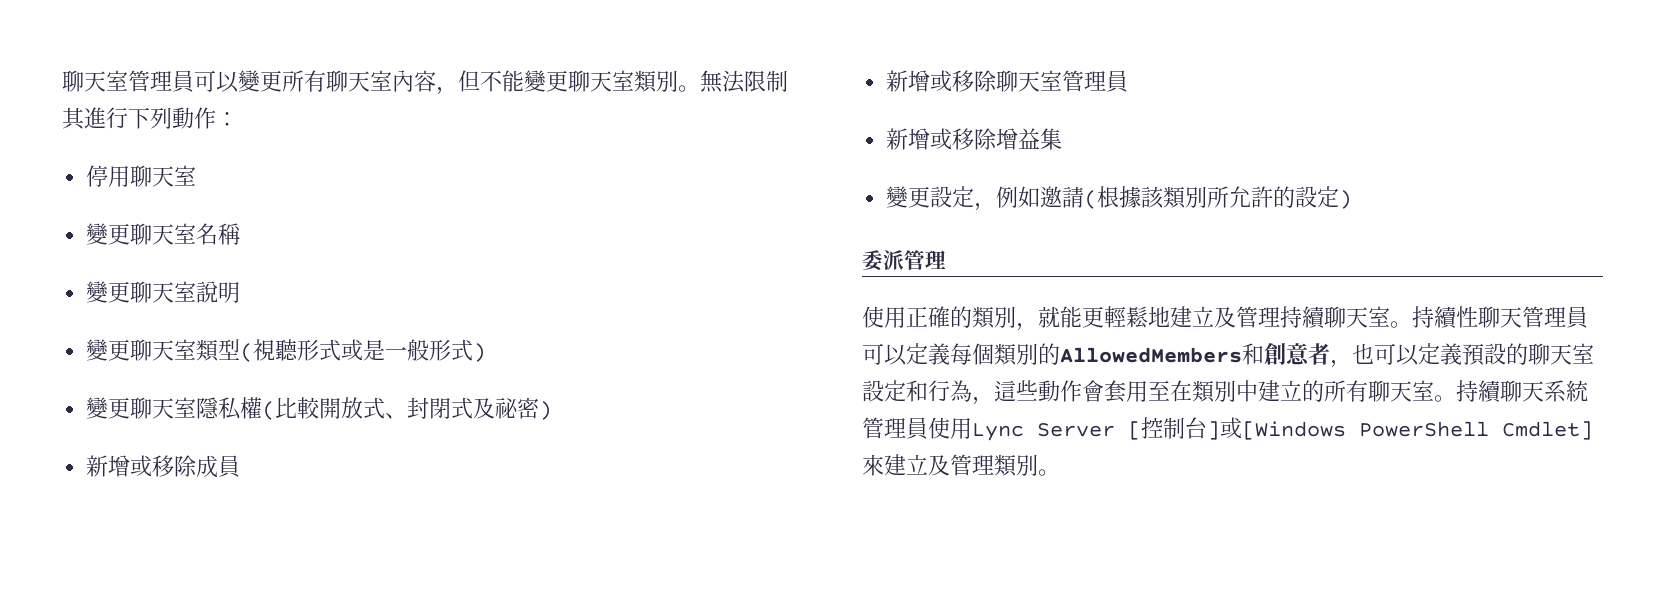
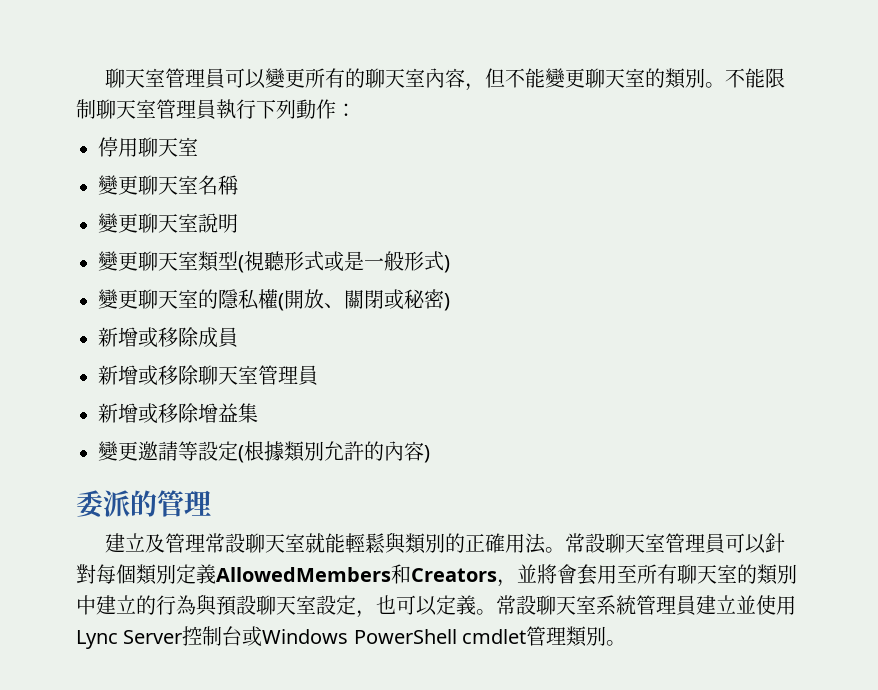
- 聊天室管理員可以變更所有聊天室內容，但不能變更聊天室類別。無法限制其進行下列動作：
+ 聊天室管理員可以變更所有的聊天室內容，但不能變更聊天室的類別。不能限制聊天室管理員執行下列動作：
- 變更聊天室隱私權(比較開放式、封閉式及祕密)
+ 變更聊天室的隱私權(開放、關閉或秘密)
- 變更設定，例如邀請(根據該類別所允許的設定)
+ 變更邀請等設定(根據類別允許的內容)
- 委派管理
+ 委派的管理
- 使用正確的類別，就能更輕鬆地建立及管理持續聊天室。持續性聊天管理員可以定義每個類別的AllowedMembers和創意者，也可以定義預設的聊天室設定和行為，這些動作會套用至在類別中建立的所有聊天室。持續聊天系統管理員使用Lync Server [控制台]或[Windows PowerShell Cmdlet]來建立及管理類別。
+ 建立及管理常設聊天室就能輕鬆與類別的正確用法。常設聊天室管理員可以針對每個類別定義AllowedMembers和Creators，並將會套用至所有聊天室的類別中建立的行為與預設聊天室設定，也可以定義。常設聊天室系統管理員建立並使用Lync Server控制台或Windows PowerShell cmdlet管理類別。

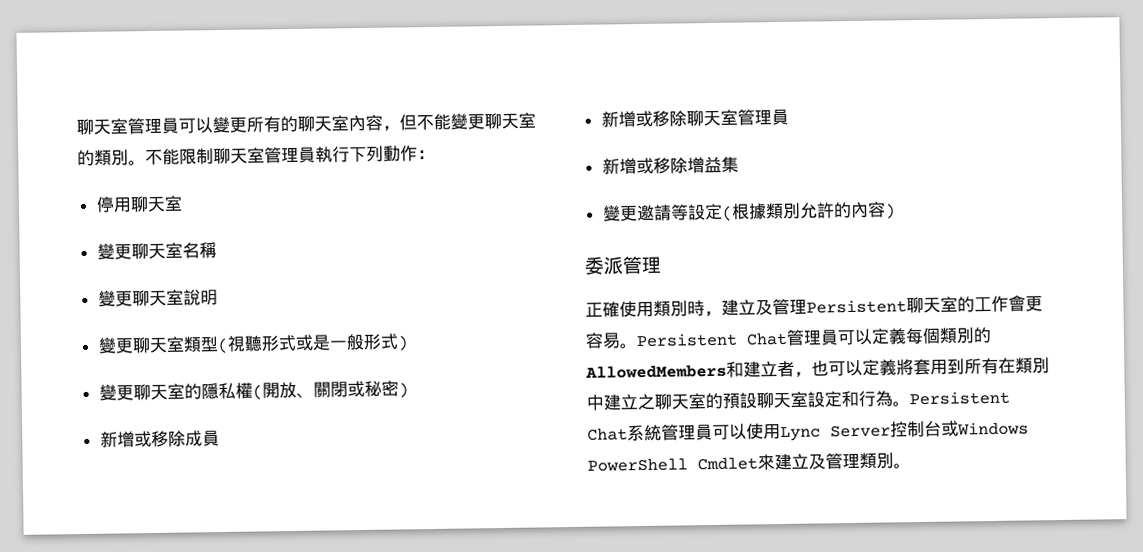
- 委派的管理
+ 委派管理
- 建立及管理常設聊天室就能輕鬆與類別的正確用法。常設聊天室管理員可以針對每個類別定義AllowedMembers和Creators，並將會套用至所有聊天室的類別中建立的行為與預設聊天室設定，也可以定義。常設聊天室系統管理員建立並使用Lync Server控制台或Windows PowerShell cmdlet管理類別。
+ 正確使用類別時，建立及管理Persistent聊天室的工作會更容易。Persistent Chat管理員可以定義每個類別的AllowedMembers和建立者，也可以定義將套用到所有在類別中建立之聊天室的預設聊天室設定和行為。Persistent Chat系統管理員可以使用Lync Server控制台或Windows PowerShell Cmdlet來建立及管理類別。

